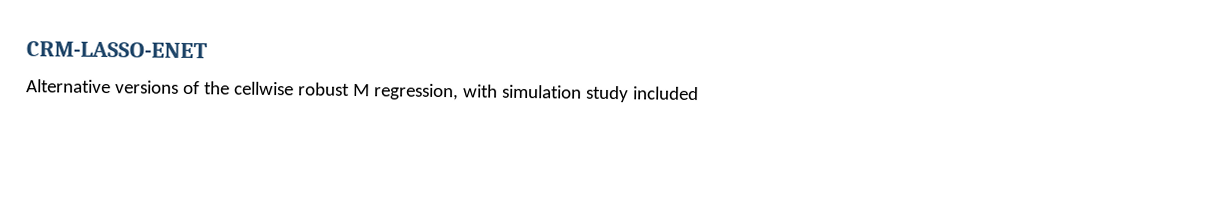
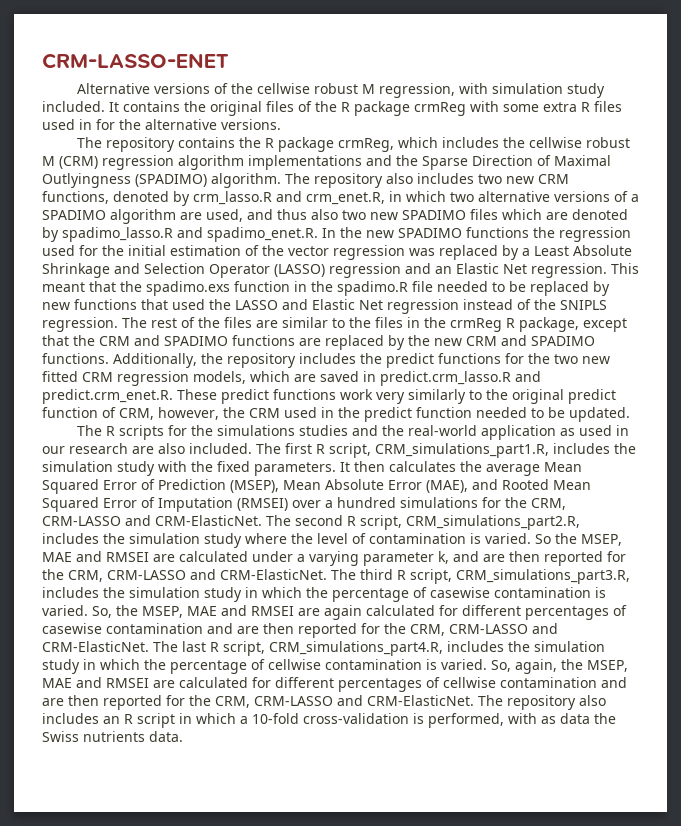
- Alternative versions of the cellwise robust M regression, with simulation study included
+ Alternative versions of the cellwise robust M regression, with simulation study included. It contains the original files of the R package crmReg with some extra R files used in for the alternative versions.
+ The repository contains the R package crmReg, which includes the cellwise robust M (CRM) regression algorithm implementations and the Sparse Direction of Maximal Outlyingness (SPADIMO) algorithm. The repository also includes two new CRM functions, denoted by crm_lasso.R and crm_enet.R, in which two alternative versions of a SPADIMO algorithm are used, and thus also two new SPADIMO files which are denoted by spadimo_lasso.R and spadimo_enet.R. In the new SPADIMO functions the regression used for the initial estimation of the vector regression was replaced by a Least Absolute Shrinkage and Selection Operator (LASSO) regression and an Elastic Net regression. This meant that the spadimo.exs function in the spadimo.R file needed to be replaced by new functions that used the LASSO and Elastic Net regression instead of the SNIPLS regression. The rest of the files are similar to the files in the crmReg R package, except that the CRM and SPADIMO functions are replaced by the new CRM and SPADIMO functions. Additionally, the repository includes the predict functions for the two new fitted CRM regression models, which are saved in predict.crm_lasso.R and predict.crm_enet.R. These predict functions work very similarly to the original predict function of CRM, however, the CRM used in the predict function needed to be updated.
+ The R scripts for the simulations studies and the real-world application as used in our research are also included. The first R script, CRM_simulations_part1.R, includes the simulation study with the fixed parameters. It then calculates the average Mean Squared Error of Prediction (MSEP), Mean Absolute Error (MAE), and Rooted Mean Squared Error of Imputation (RMSEI) over a hundred simulations for the CRM, CRM-LASSO and CRM-ElasticNet. The second R script, CRM_simulations_part2.R, includes the simulation study where the level of contamination is varied. So the MSEP, MAE and RMSEI are calculated under a varying parameter k, and are then reported for the CRM, CRM-LASSO and CRM-ElasticNet. The third R script, CRM_simulations_part3.R, includes the simulation study in which the percentage of casewise contamination is varied. So, the MSEP, MAE and RMSEI are again calculated for different percentages of casewise contamination and are then reported for the CRM, CRM-LASSO and CRM-ElasticNet. The last R script, CRM_simulations_part4.R, includes the simulation study in which the percentage of cellwise contamination is varied. So, again, the MSEP, MAE and RMSEI are calculated for different percentages of cellwise contamination and are then reported for the CRM, CRM-LASSO and CRM-ElasticNet. The repository also includes an R script in which a 10-fold cross-validation is performed, with as data the Swiss nutrients data.

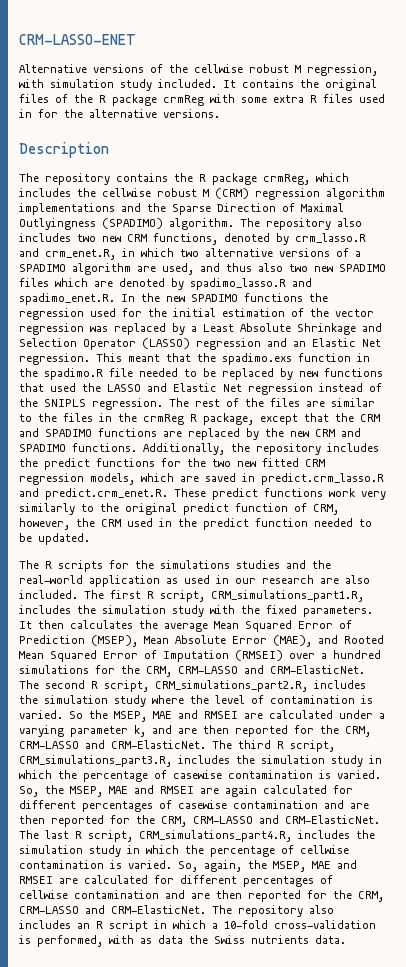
+ Description

